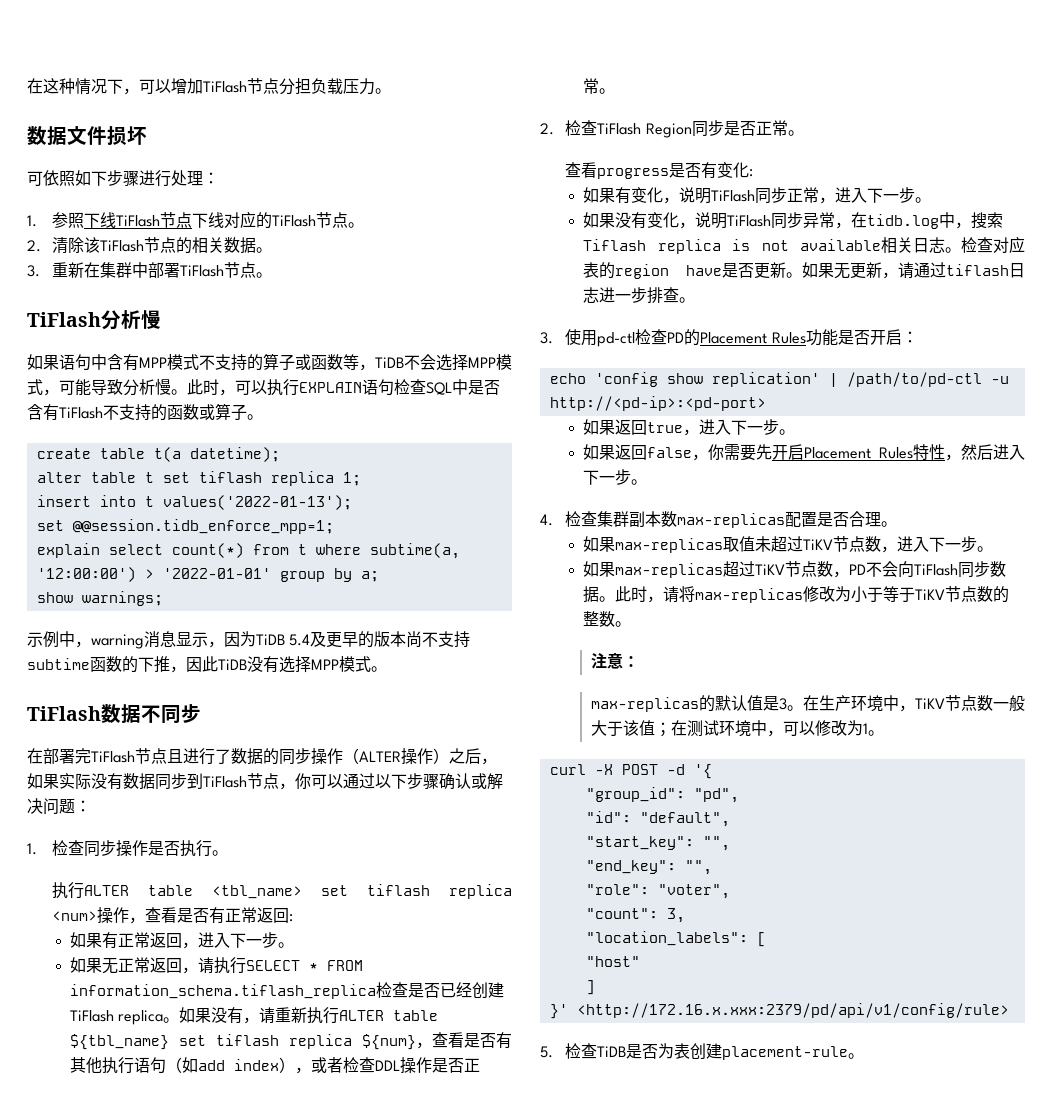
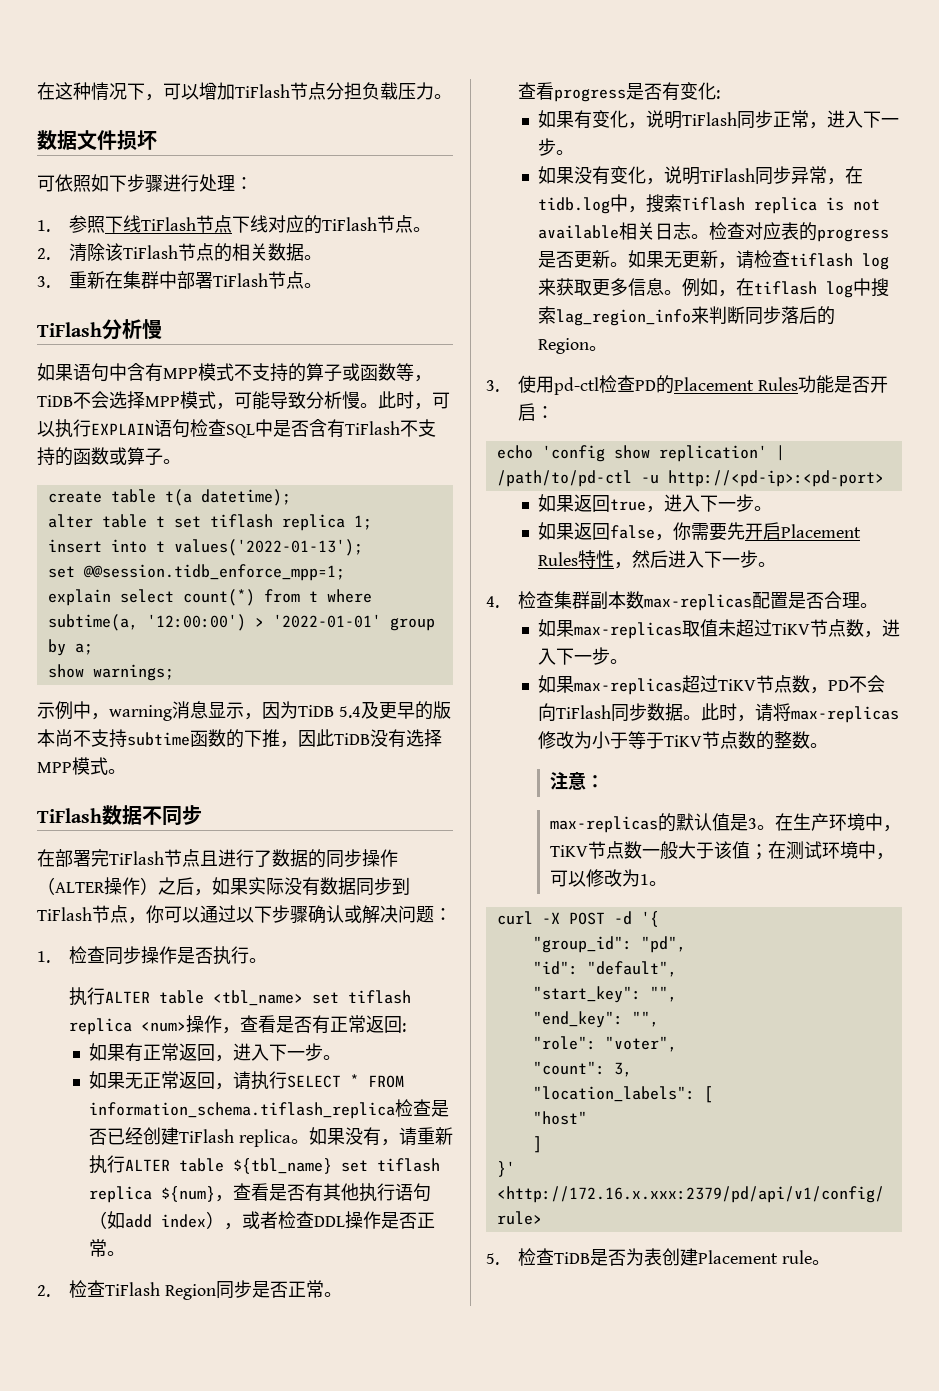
- 检查对应表的region have是否更新。
+ 检查对应表的progress是否更新。
- 如果无更新，请通过tiflash日志进一步排查。
+ 如果无更新，请检查tiflash log来获取更多信息。例如，在tiflash log中搜索lag_region_info来判断同步落后的Region。
- 5.检查TiDB是否为表创建placement-rule。
+ 5.检查TiDB是否为表创建Placement rule。

